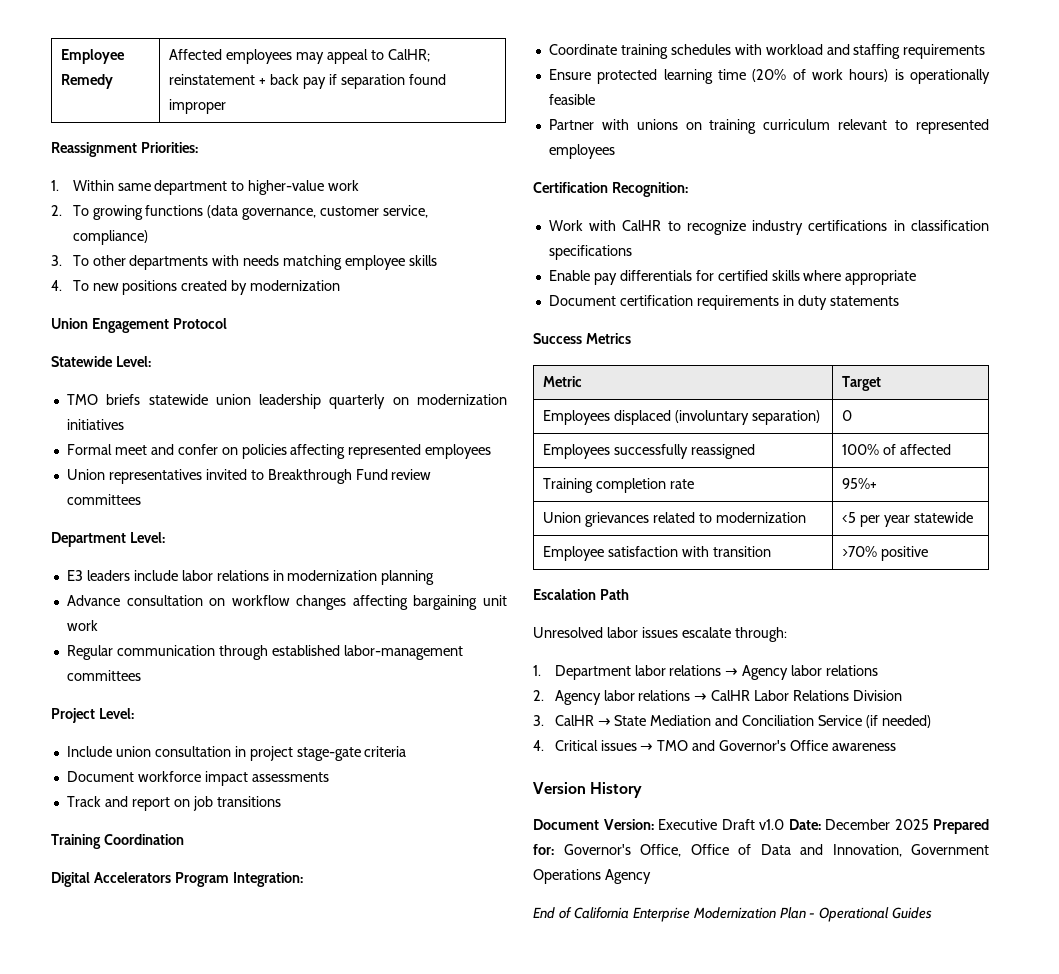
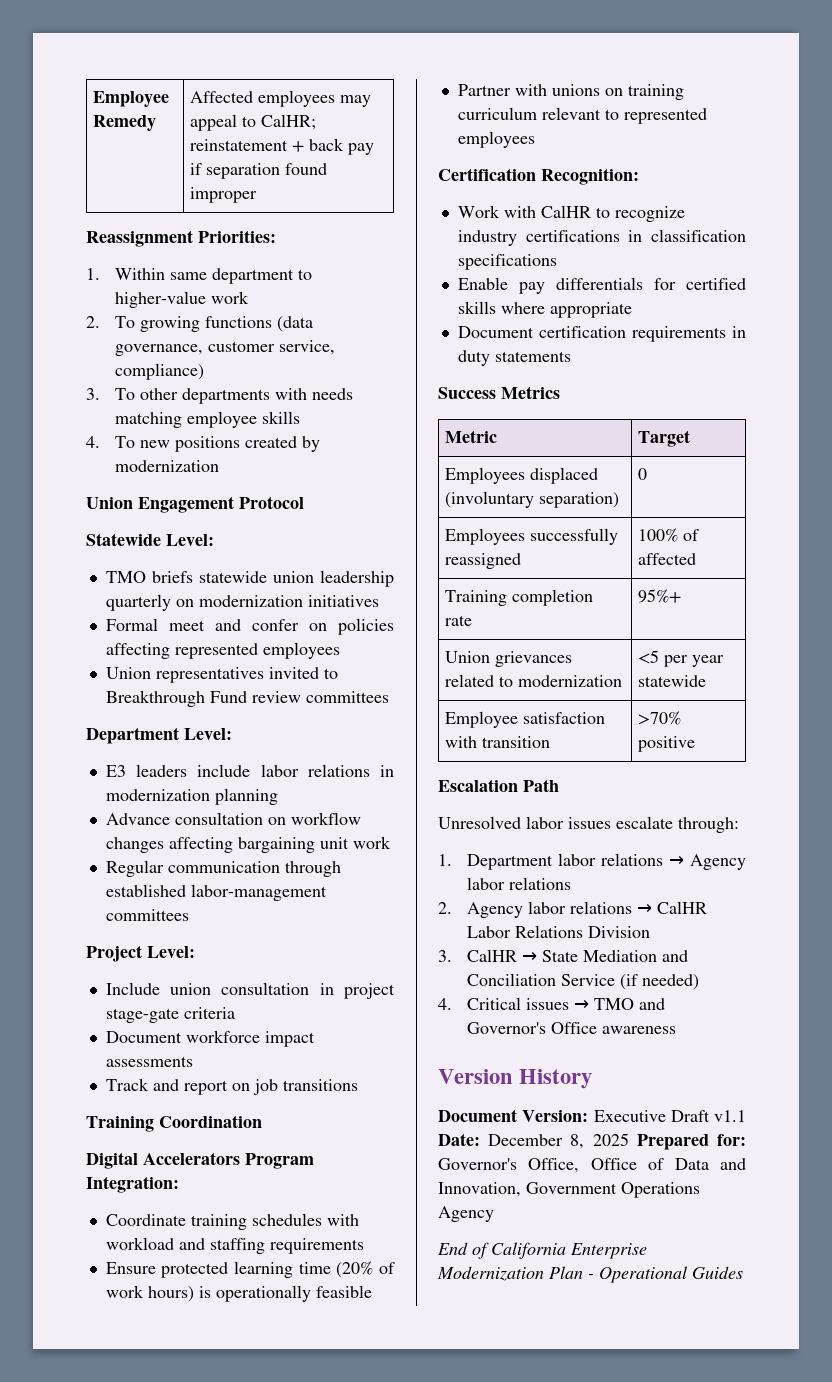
- Document Version: Executive Draft v1.0 Date: December 2025 Prepared for: Governor's Office, Office of Data and Innovation, Government Operations Agency
+ Document Version: Executive Draft v1.1 Date: December 8, 2025 Prepared for: Governor's Office, Office of Data and Innovation, Government Operations Agency

